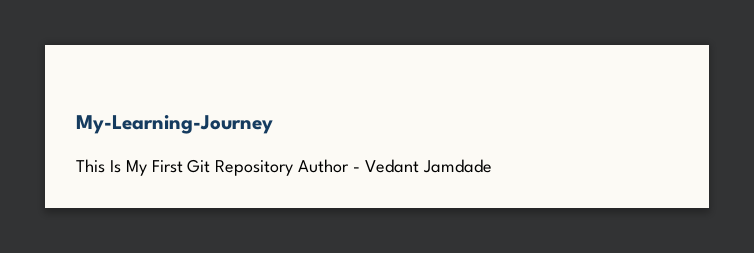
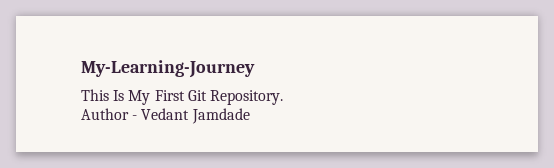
- This Is My First Git Repository Author - Vedant Jamdade
+ This Is My First Git Repository.
+ Author - Vedant Jamdade

